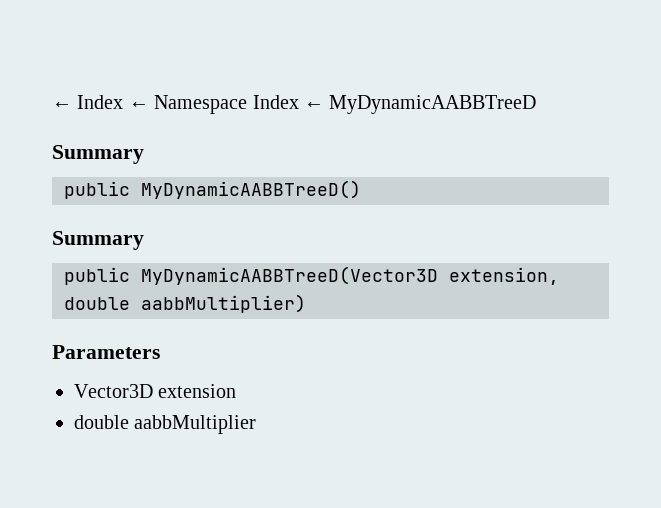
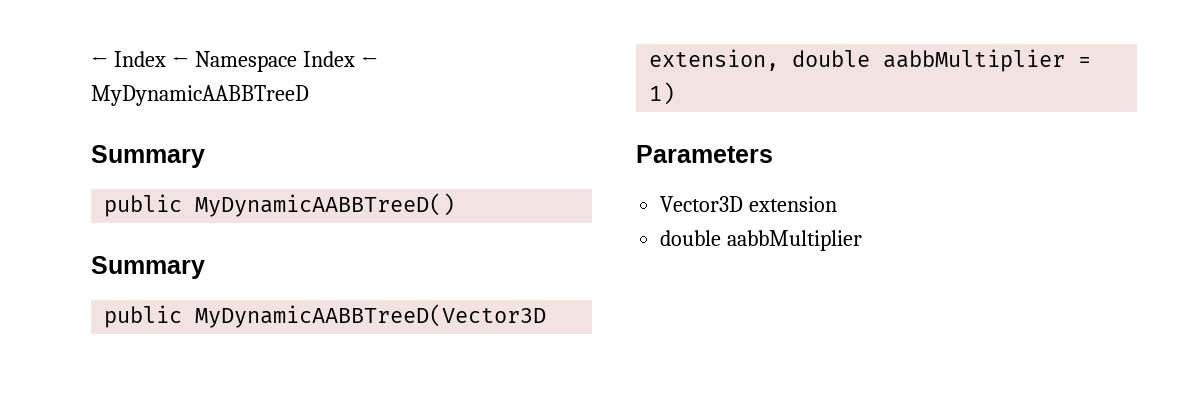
- public MyDynamicAABBTreeD(Vector3D extension, double aabbMultiplier)
+ public MyDynamicAABBTreeD(Vector3D extension, double aabbMultiplier = 1)

